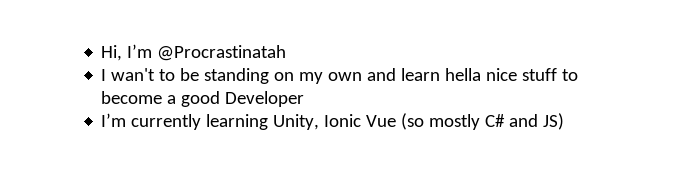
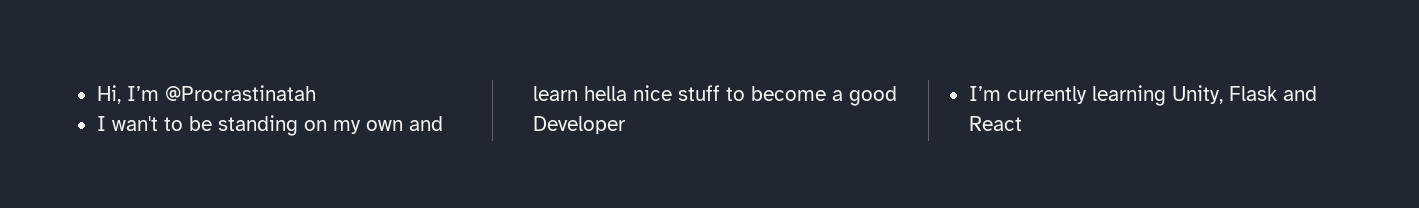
- I’m currently learning Unity, Ionic Vue (so mostly C# and JS)
+ I’m currently learning Unity, Flask and React

